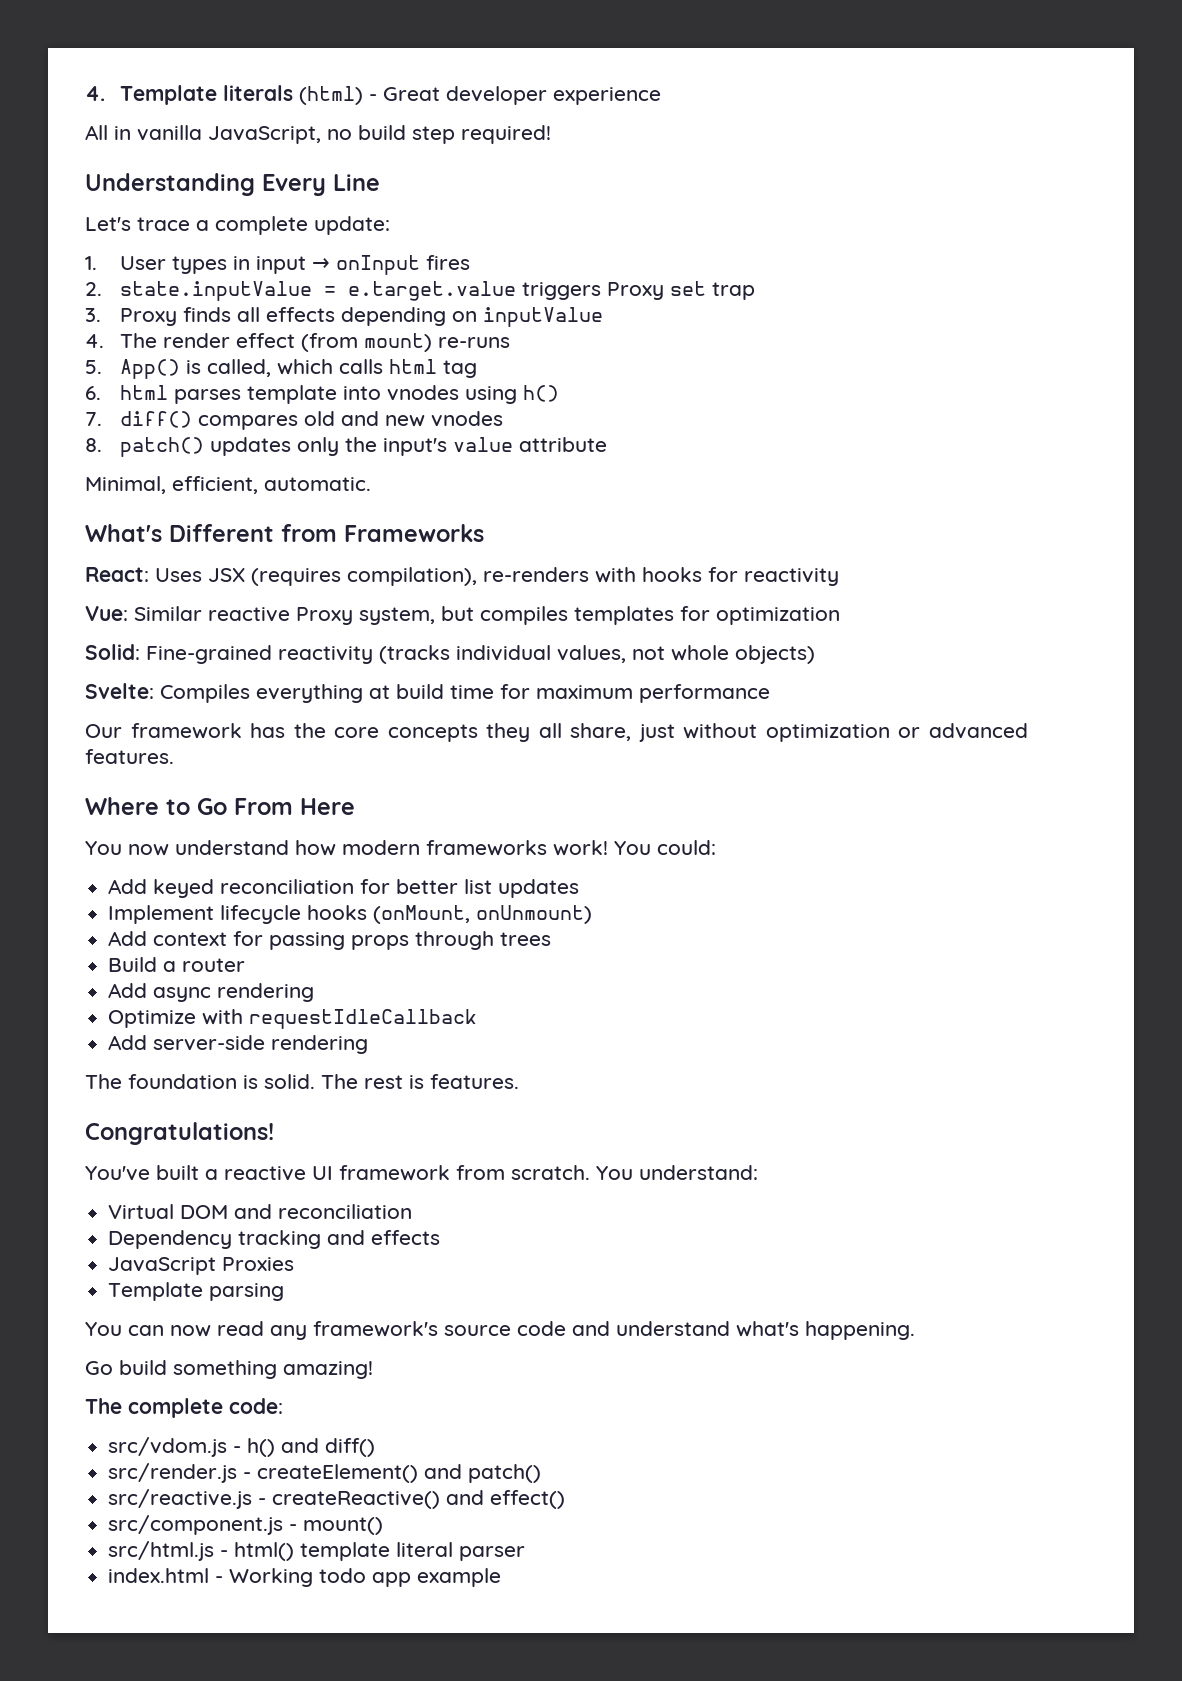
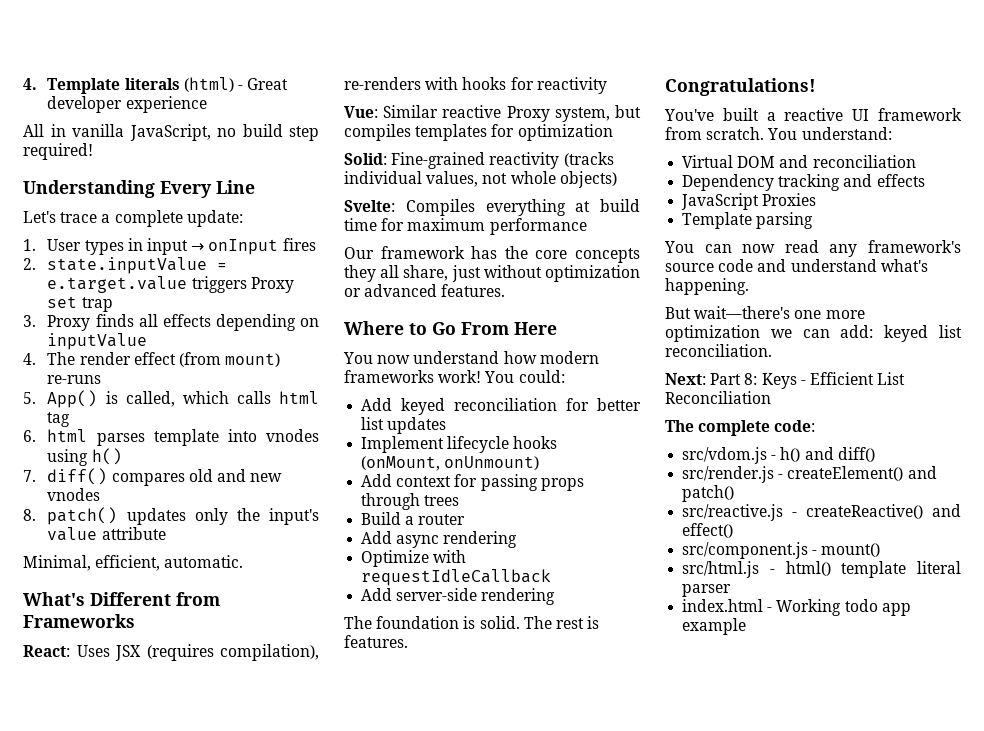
- Go build something amazing!
+ But wait—there's one more optimization we can add: keyed list reconciliation.
+ Next: Part 8: Keys - Efficient List Reconciliation

